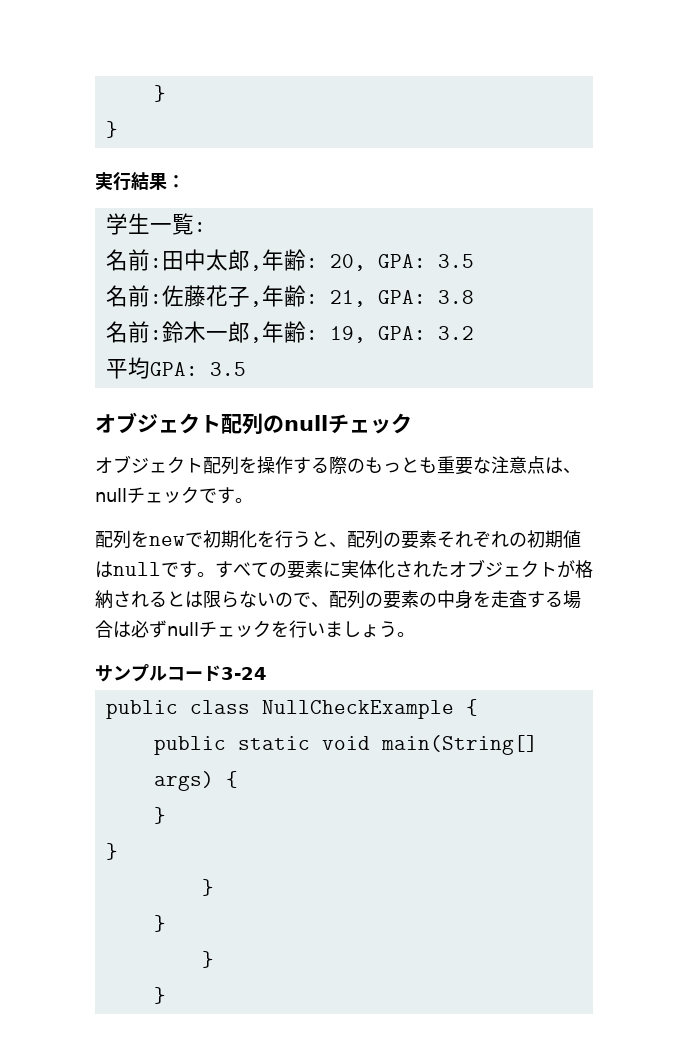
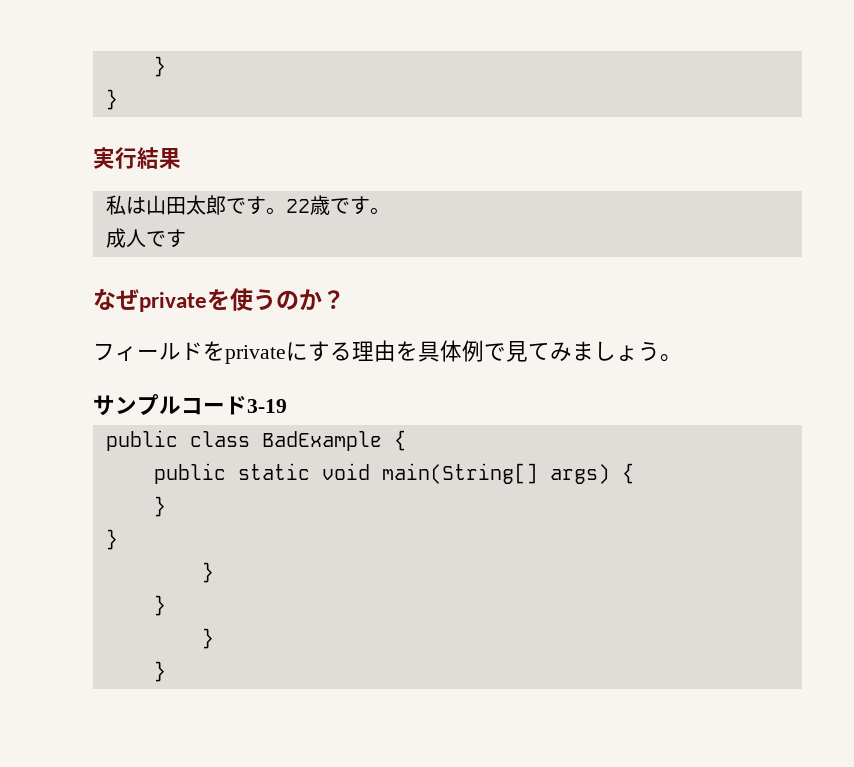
- 実行結果：
- 学生一覧:
- 名前:田中太郎,年齢: 20, GPA: 3.5
- 名前:佐藤花子,年齢: 21, GPA: 3.8
- 名前:鈴木一郎,年齢: 19, GPA: 3.2
- 平均GPA: 3.5
- オブジェクト配列のnullチェック
- オブジェクト配列を操作する際のもっとも重要な注意点は、nullチェックです。
- 配列をnewで初期化を行うと、配列の要素それぞれの初期値はnullです。すべての要素に実体化されたオブジェクトが格納されるとは限らないので、配列の要素の中身を走査する場合は必ずnullチェックを行いましょう。
+ 実行結果
+ 私は山田太郎です。22歳です。
+ 成人です
+ なぜprivateを使うのか？
+ フィールドをprivateにする理由を具体例で見てみましょう。
- サンプルコード3-24
+ サンプルコード3-19
- public class NullCheckExample {
+ public class BadExample {

